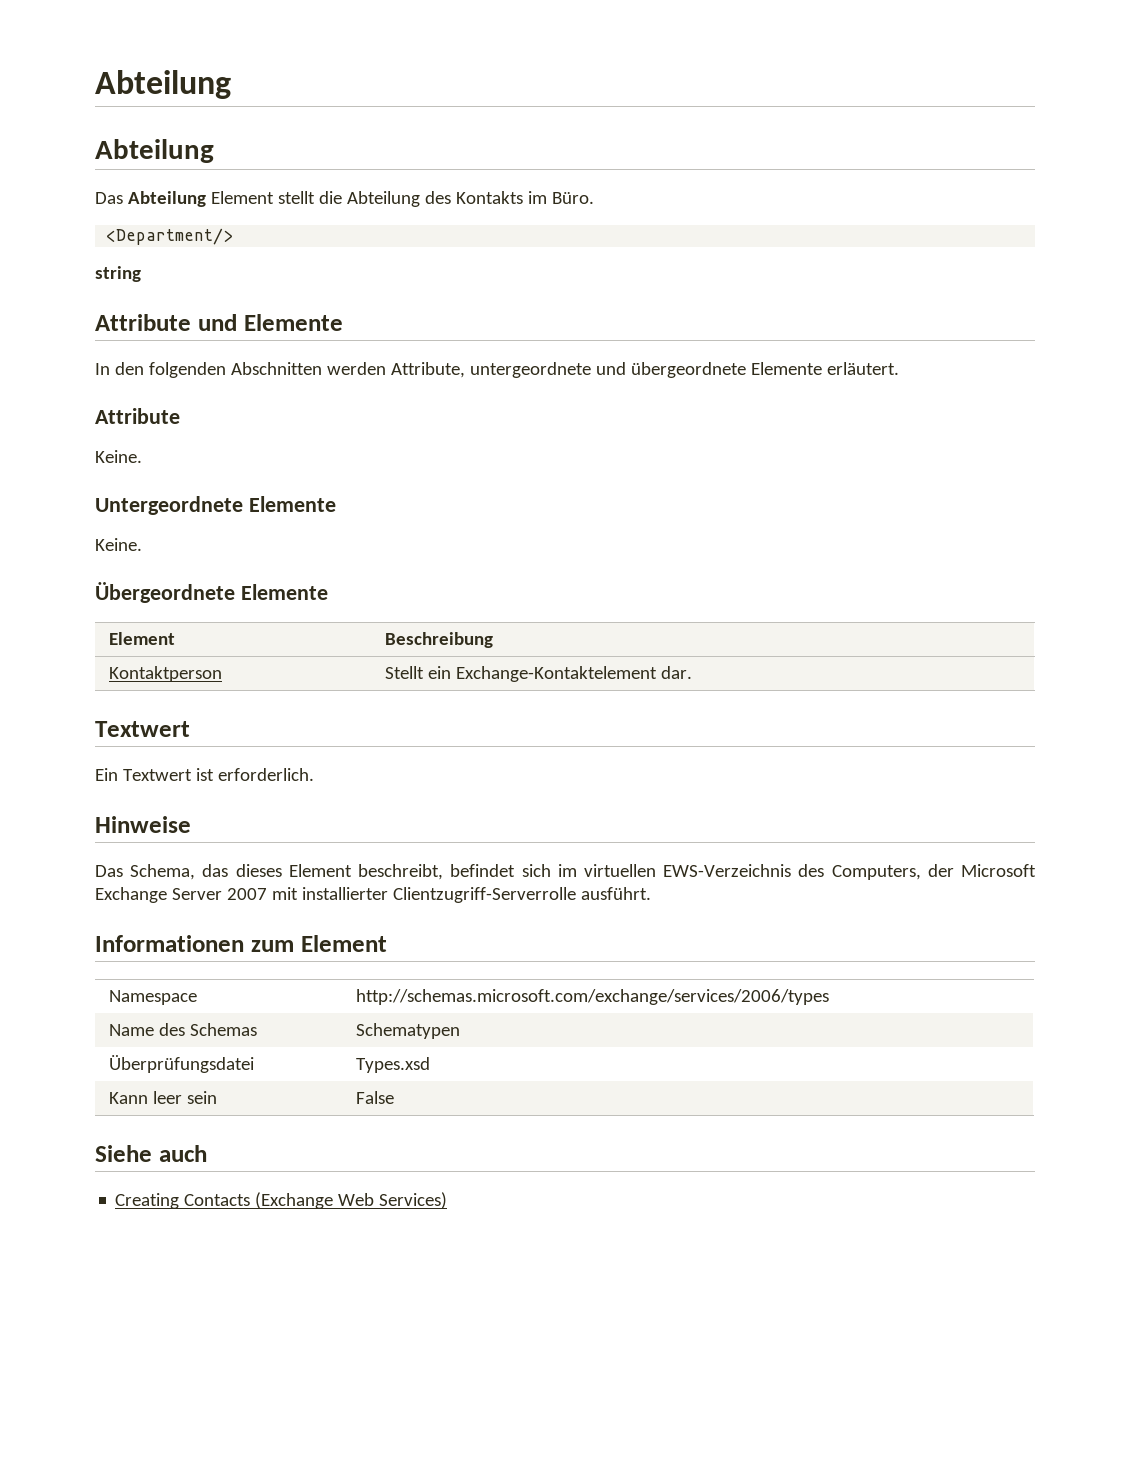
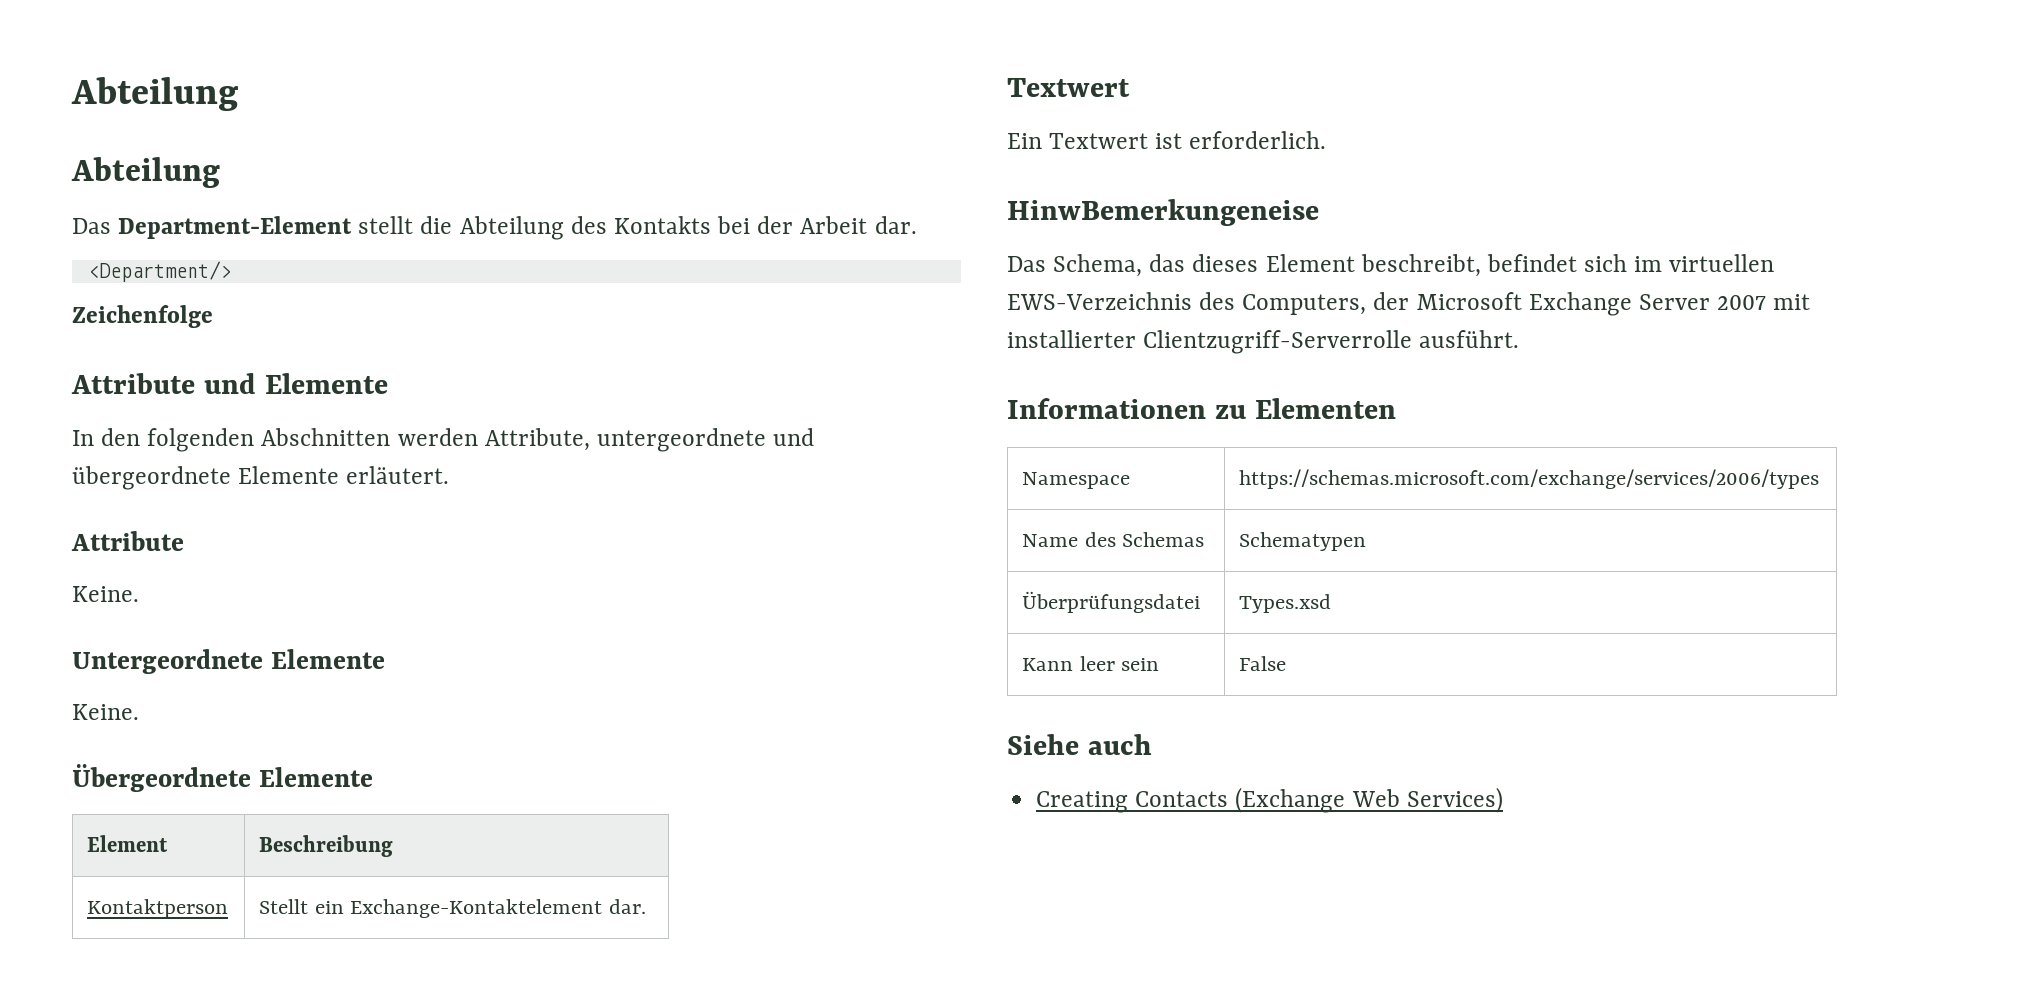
- Das Abteilung Element stellt die Abteilung des Kontakts im Büro.
+ Das Department-Element stellt die Abteilung des Kontakts bei der Arbeit dar.
- string
+ Zeichenfolge
- Hinweise
+ HinwBemerkungeneise
- Informationen zum Element
+ Informationen zu Elementen
- Namespace | http://schemas.microsoft.com/exchange/services/2006/types
+ Namespace | https://schemas.microsoft.com/exchange/services/2006/types

